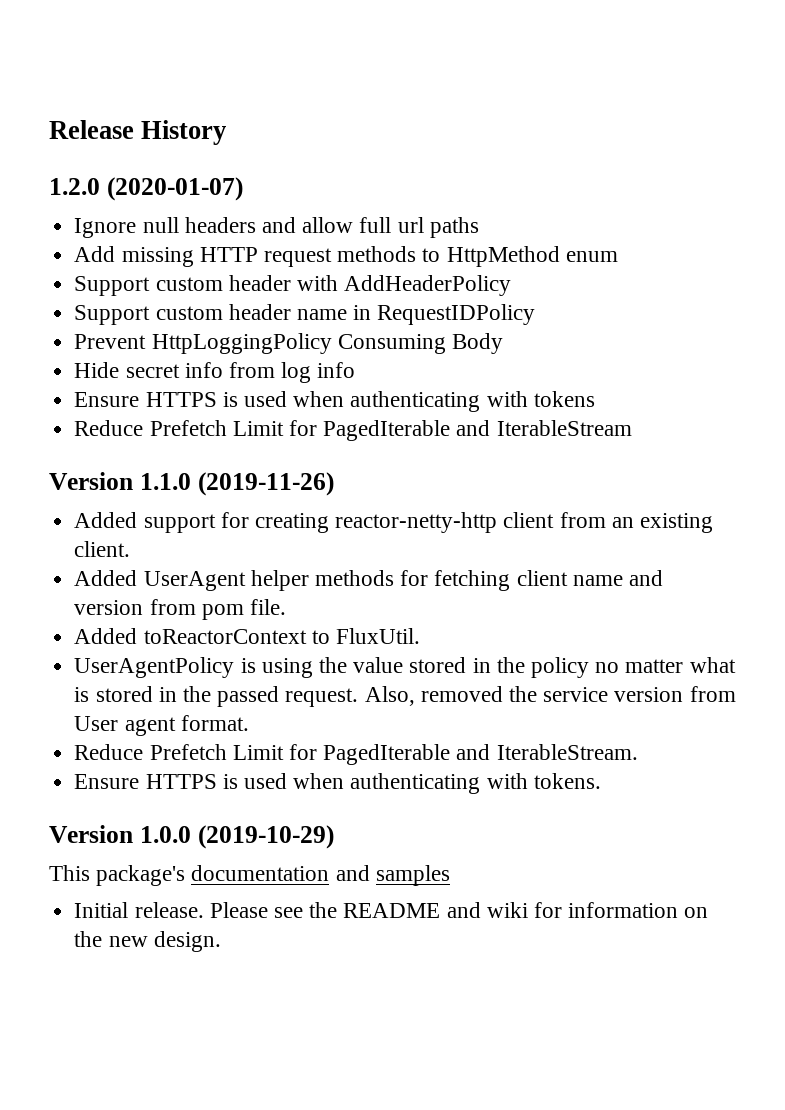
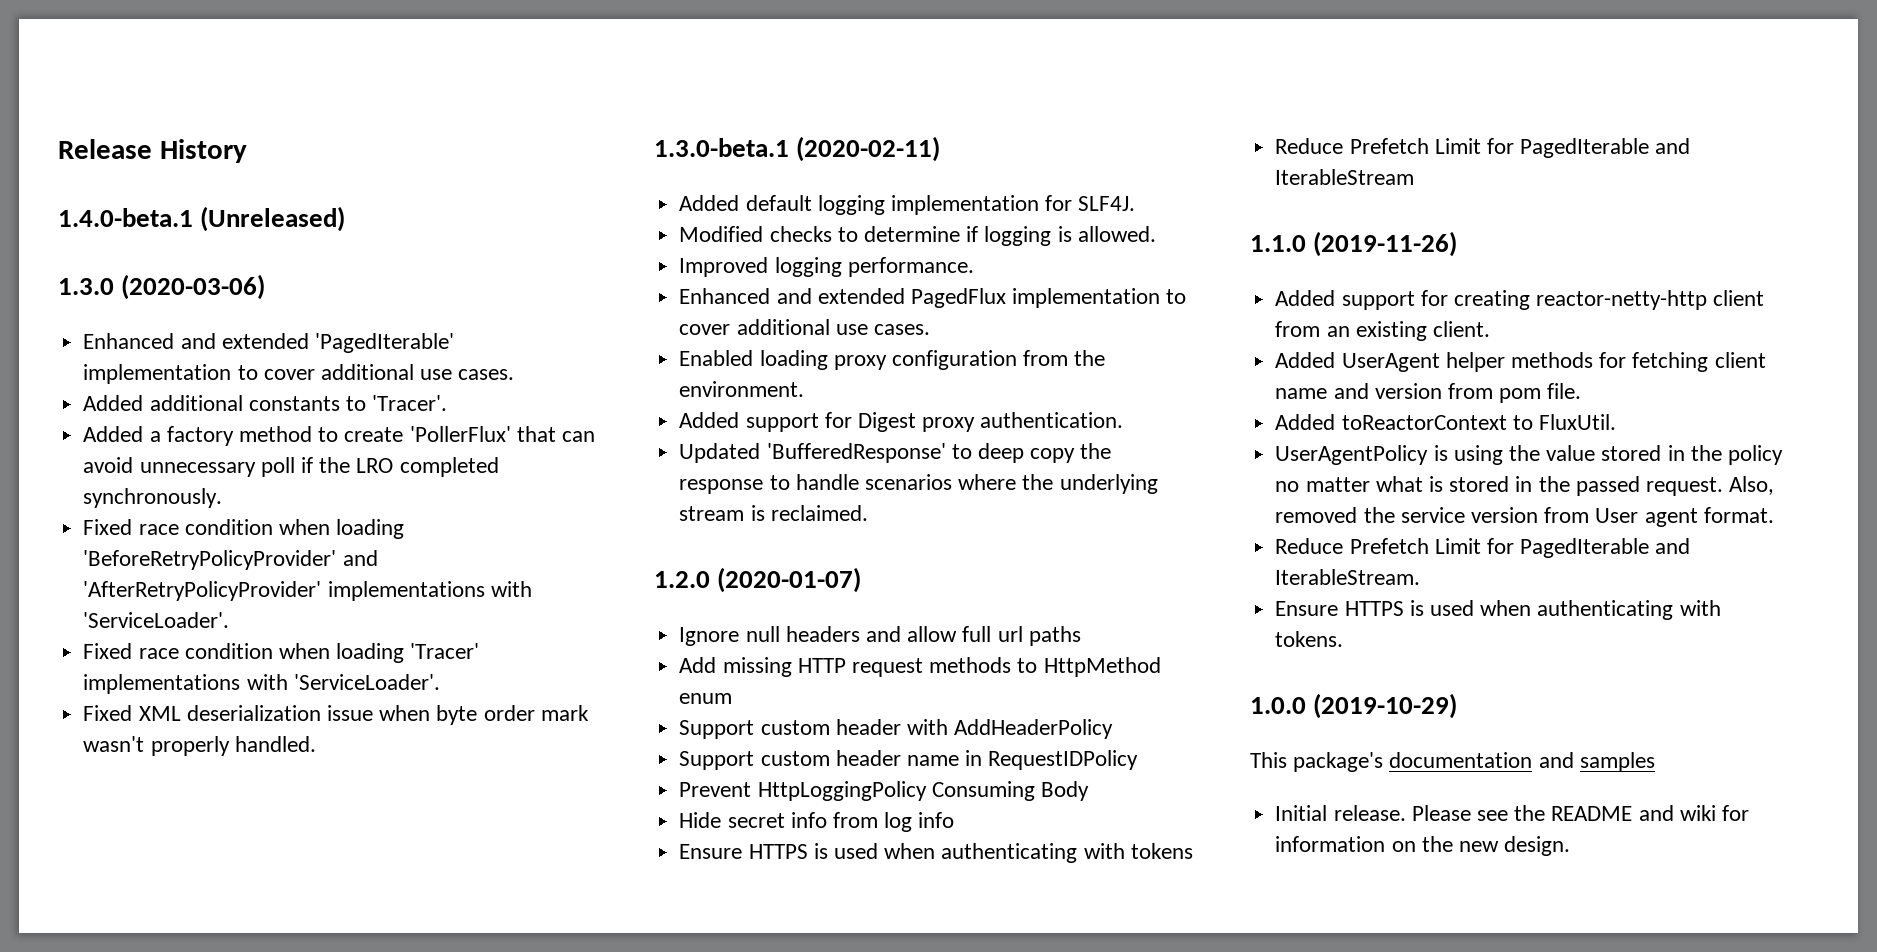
+ 1.4.0-beta.1 (Unreleased)
+ 1.3.0 (2020-03-06)
+ Enhanced and extended 'PagedIterable' implementation to cover additional use cases.
+ Added additional constants to 'Tracer'.
+ Added a factory method to create 'PollerFlux' that can avoid unnecessary poll if the LRO completed synchronously.
+ Fixed race condition when loading 'BeforeRetryPolicyProvider' and 'AfterRetryPolicyProvider' implementations with 'ServiceLoader'.
+ Fixed race condition when loading 'Tracer' implementations with 'ServiceLoader'.
+ Fixed XML deserialization issue when byte order mark wasn't properly handled.
+ 1.3.0-beta.1 (2020-02-11)
+ Added default logging implementation for SLF4J.
+ Modified checks to determine if logging is allowed.
+ Improved logging performance.
+ Enhanced and extended PagedFlux implementation to cover additional use cases.
+ Enabled loading proxy configuration from the environment.
+ Added support for Digest proxy authentication.
+ Updated 'BufferedResponse' to deep copy the response to handle scenarios where the underlying stream is reclaimed.
- Version 1.1.0 (2019-11-26)
+ 1.1.0 (2019-11-26)
- Version 1.0.0 (2019-10-29)
+ 1.0.0 (2019-10-29)

